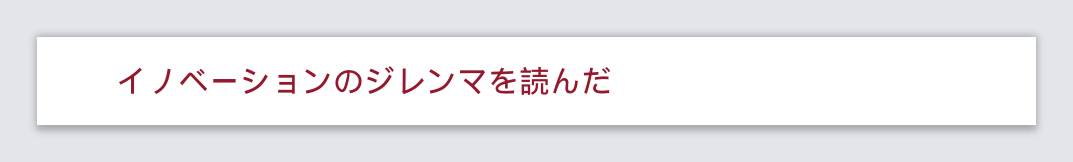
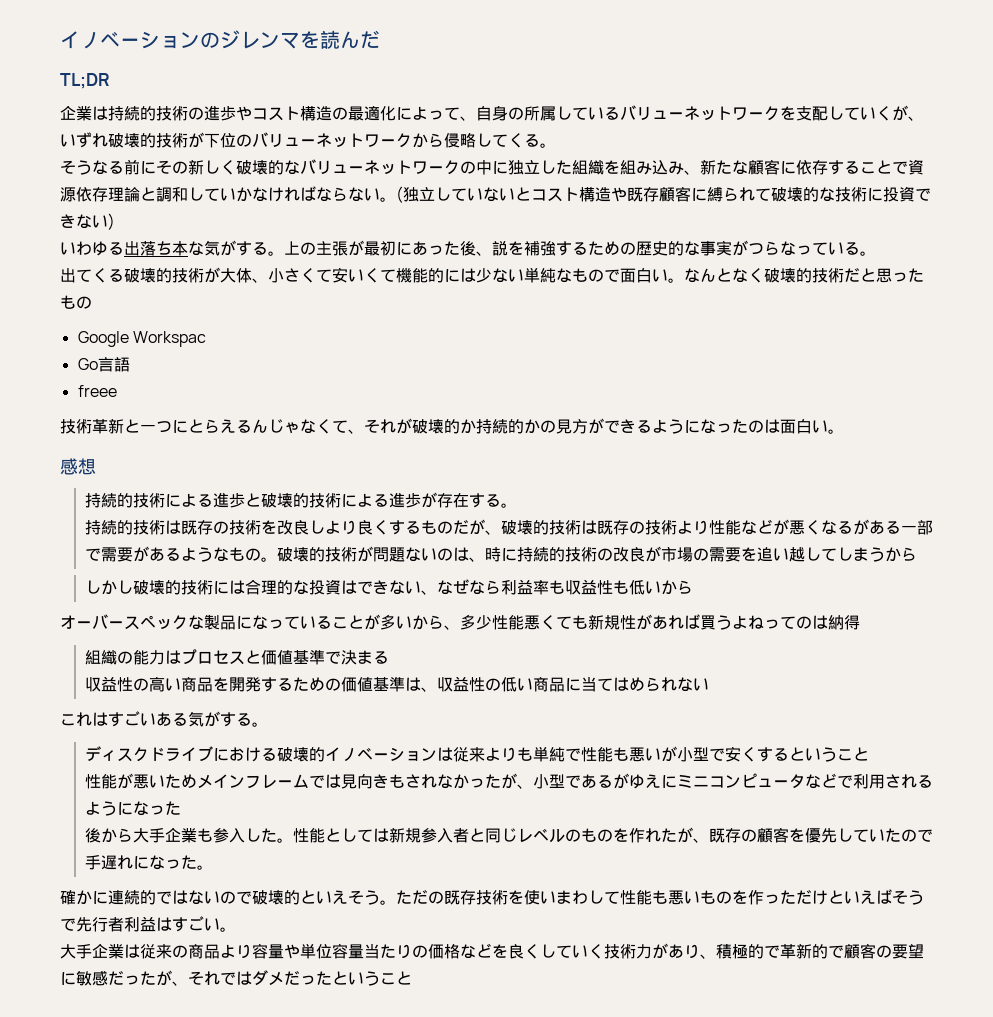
+ TL;DR
+ 企業は持続的技術の進歩やコスト構造の最適化によって、自身の所属しているバリューネットワークを支配していくが、いずれ破壊的技術が下位のバリューネットワークから侵略してくる。
+ そうなる前にその新しく破壊的なバリューネットワークの中に独立した組織を組み込み、新たな顧客に依存することで資源依存理論と調和していかなければならない。(独立していないとコスト構造や既存顧客に縛られて破壊的な技術に投資できない)
+ いわゆる出落ち本な気がする。上の主張が最初にあった後、説を補強するための歴史的な事実がつらなっている。
+ 出てくる破壊的技術が大体、小さくて安いくて機能的には少ない単純なもので面白い。なんとなく破壊的技術だと思ったもの
+ Google Workspac
+ Go言語
+ freee
+ 技術革新と一つにとらえるんじゃなくて、それが破壊的か持続的かの見方ができるようになったのは面白い。
+ 感想
+ 持続的技術による進歩と破壊的技術による進歩が存在する。
+ 持続的技術は既存の技術を改良しより良くするものだが、破壊的技術は既存の技術より性能などが悪くなるがある一部で需要があるようなもの。破壊的技術が問題ないのは、時に持続的技術の改良が市場の需要を追い越してしまうから
+ しかし破壊的技術には合理的な投資はできない、なぜなら利益率も収益性も低いから
+ オーバースペックな製品になっていることが多いから、多少性能悪くても新規性があれば買うよねってのは納得
+ 組織の能力はプロセスと価値基準で決まる
+ 収益性の高い商品を開発するための価値基準は、収益性の低い商品に当てはめられない
+ これはすごいある気がする。
+ ディスクドライブにおける破壊的イノベーションは従来よりも単純で性能も悪いが小型で安くするということ
+ 性能が悪いためメインフレームでは見向きもされなかったが、小型であるがゆえにミニコンピュータなどで利用されるようになった
+ 後から大手企業も参入した。性能としては新規参入者と同じレベルのものを作れたが、既存の顧客を優先していたので手遅れになった。
+ 確かに連続的ではないので破壊的といえそう。ただの既存技術を使いまわして性能も悪いものを作っただけといえばそうで先行者利益はすごい。
+ 大手企業は従来の商品より容量や単位容量当たりの価格などを良くしていく技術力があり、積極的で革新的で顧客の要望に敏感だったが、それではダメだったということ

